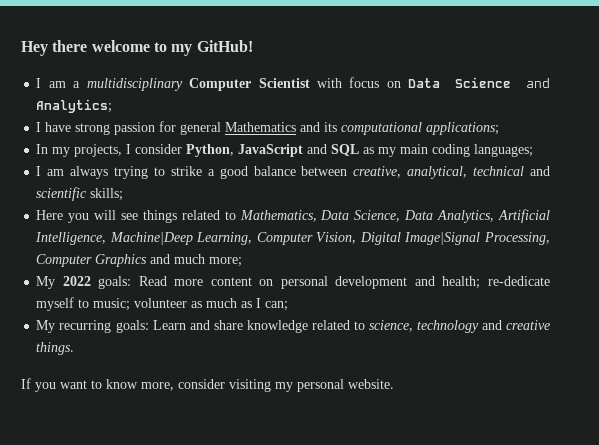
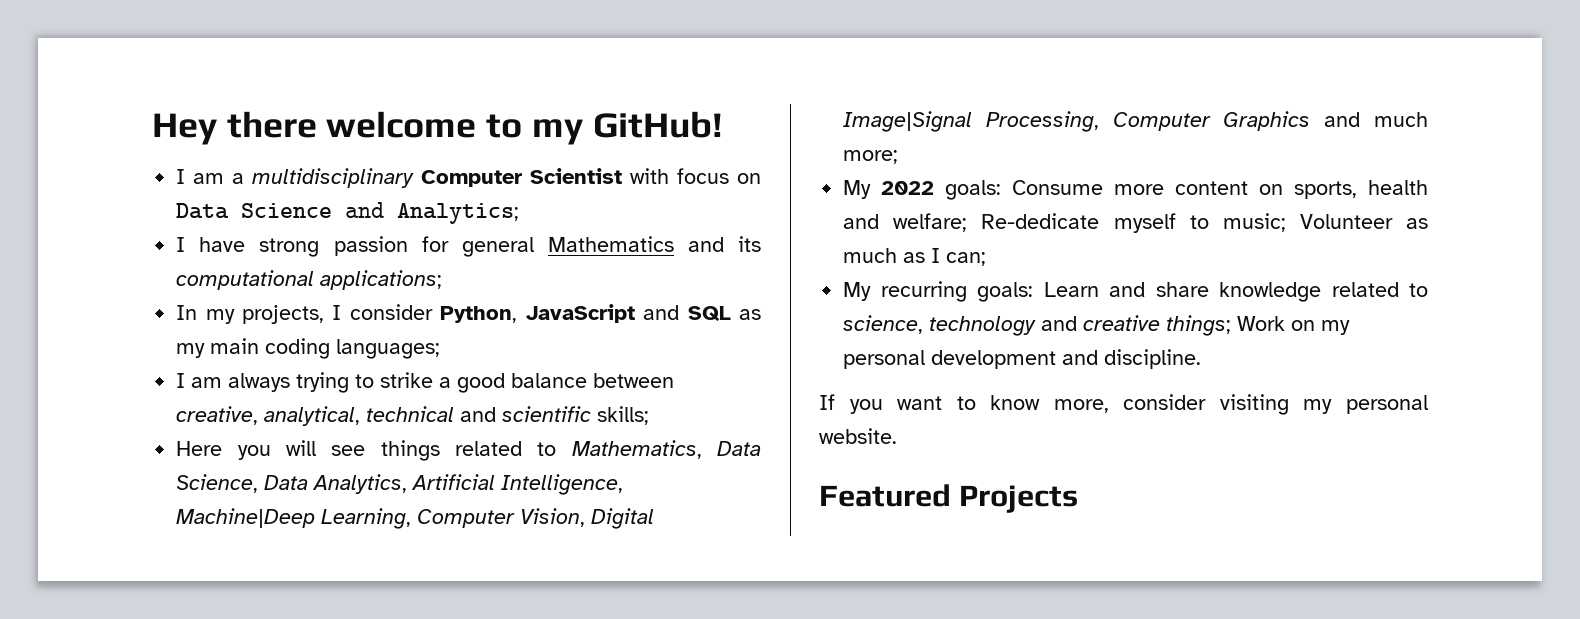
- My 2022 goals: Read more content on personal development and health; re-dedicate myself to music; volunteer as much as I can;
+ My 2022 goals: Consume more content on sports, health and welfare; Re-dedicate myself to music; Volunteer as much as I can;
- My recurring goals: Learn and share knowledge related to science, technology and creative things.
+ My recurring goals: Learn and share knowledge related to science, technology and creative things; Work on my personal development and discipline.
+ Featured Projects

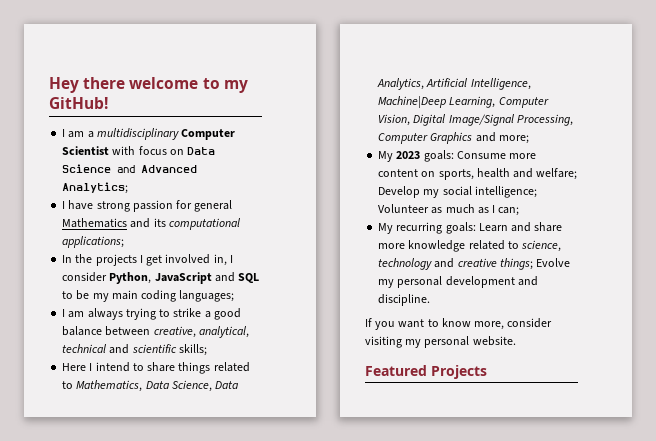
- I am a multidisciplinary Computer Scientist with focus on Data Science and Analytics;
+ I am a multidisciplinary Computer Scientist with focus on Data Science and Advanced Analytics;
- In my projects, I consider Python, JavaScript and SQL as my main coding languages;
+ In the projects I get involved in, I consider Python, JavaScript and SQL to be my main coding languages;
- Here you will see things related to Mathematics, Data Science, Data Analytics, Artificial Intelligence, Machine|Deep Learning, Computer Vision, Digital Image|Signal Processing, Computer Graphics and much more;
+ Here I intend to share things related to Mathematics, Data Science, Data Analytics, Artificial Intelligence, Machine|Deep Learning, Computer Vision, Digital Image/Signal Processing, Computer Graphics and more;
- My 2022 goals: Consume more content on sports, health and welfare; Re-dedicate myself to music; Volunteer as much as I can;
+ My 2023 goals: Consume more content on sports, health and welfare; Develop my social intelligence; Volunteer as much as I can;
- My recurring goals: Learn and share knowledge related to science, technology and creative things; Work on my personal development and discipline.
+ My recurring goals: Learn and share more knowledge related to science, technology and creative things; Evolve my personal development and discipline.

